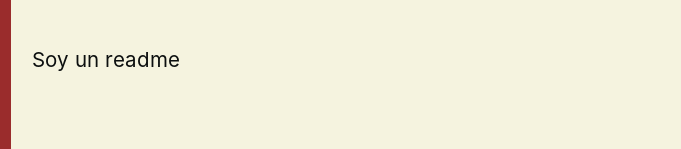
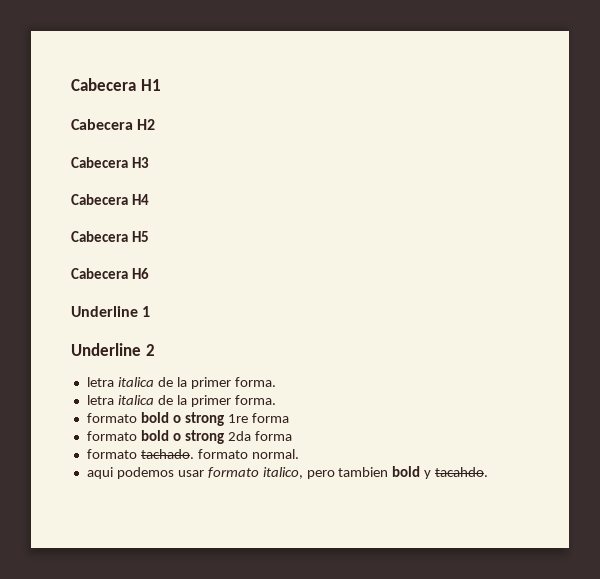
- Soy un readme
+ Cabecera H1
+ Cabecera H2
+ Cabecera H3
+ Cabecera H4
+ Cabecera H5
+ Cabecera H6
+ Underline 1
+ Underline 2
+ letra italica de la primer forma.
+ letra italica de la primer forma.
+ formato bold o strong 1re forma
+ formato bold o strong 2da forma
+ formato tachado. formato normal.
+ aqui podemos usar formato italico, pero tambien bold y tacahdo.

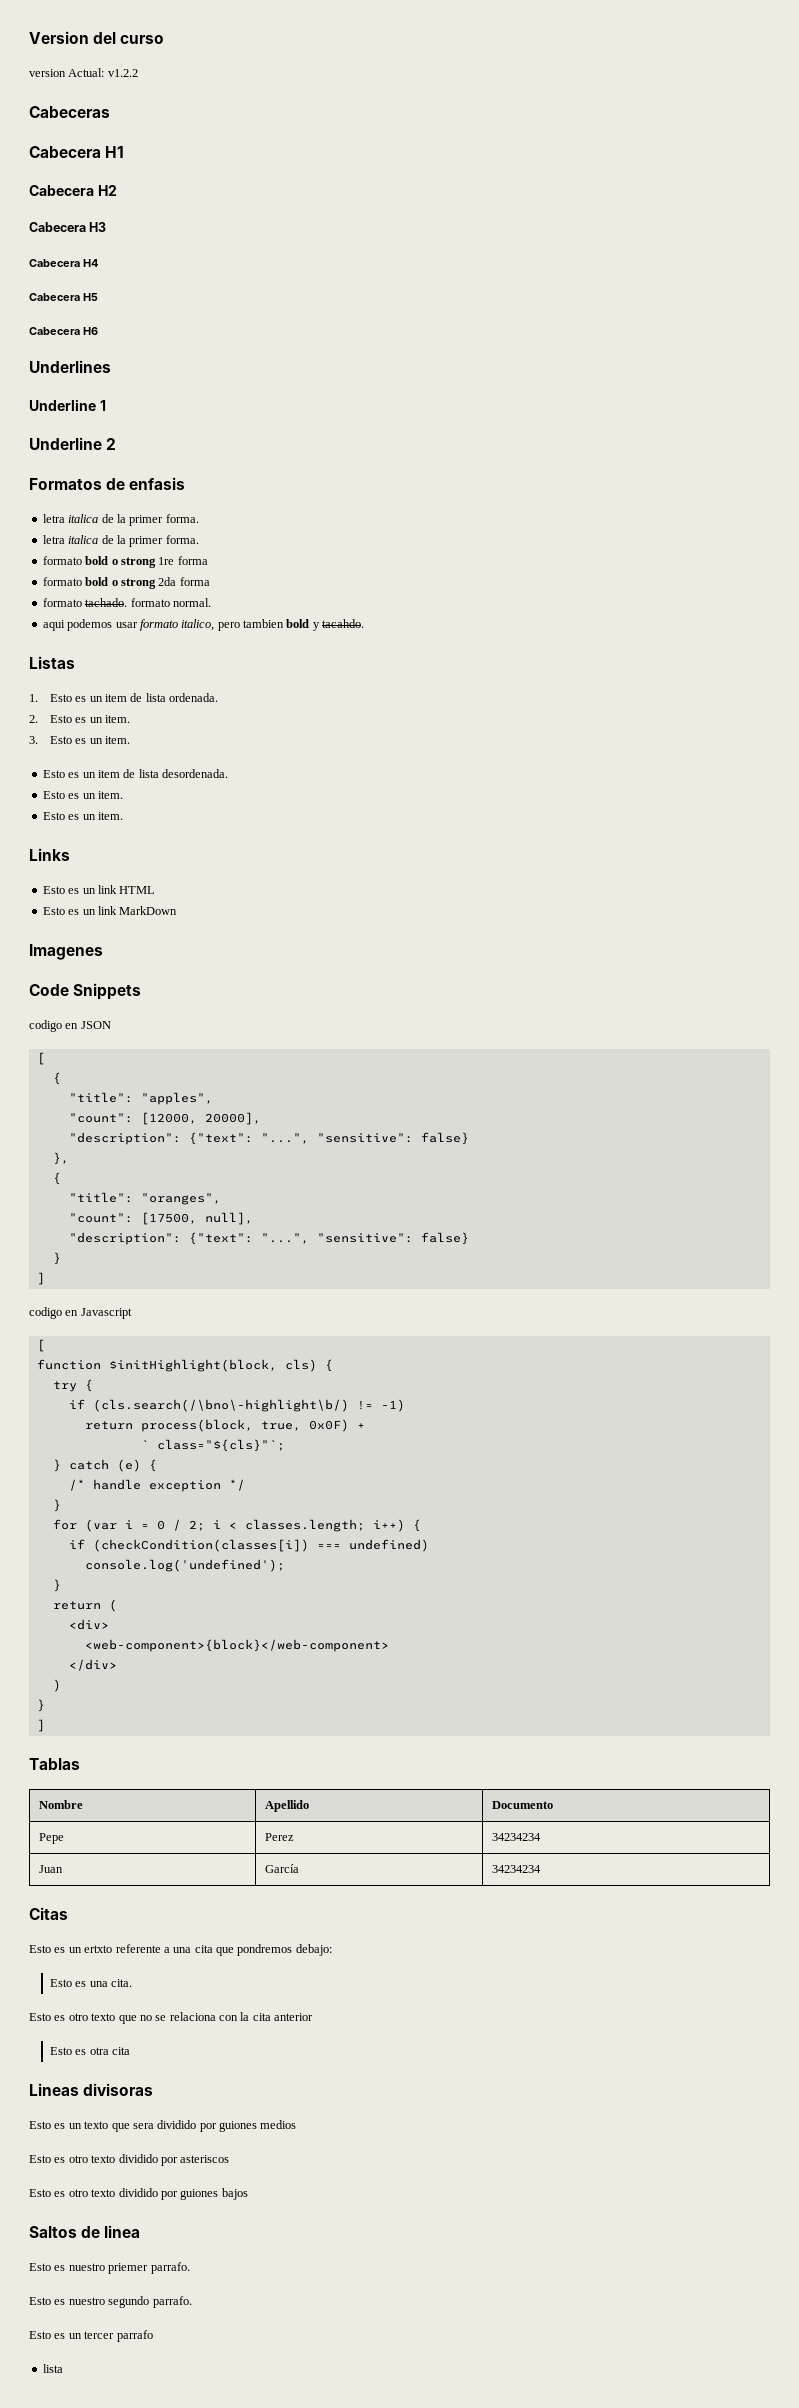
+ Version del curso
+ version Actual: v1.2.2
+ Cabeceras
+ Underlines
+ Formatos de enfasis
+ Listas
+ 1. Esto es un item de lista ordenada.
+ 2. Esto es un item.
+ 3. Esto es un item.
+ Esto es un item de lista desordenada.
+ Esto es un item.
+ Esto es un item.
+ Links
+ Esto es un link HTML
+ Esto es un link MarkDown
+ Imagenes
+ Code Snippets
+ codigo en JSON
+ [
+ {
+ "title": "apples",
+ "count": [12000, 20000],
+ "description": {"text": "...", "sensitive": false}
+ },
+ {
+ "title": "oranges",
+ "count": [17500, null],
+ "description": {"text": "...", "sensitive": false}
+ }
+ ]
+ codigo en Javascript
+ [
+ function $initHighlight(block, cls) {
+ try {
+ if (cls.search(/\bno\-highlight\b/) != -1)
+ return process(block, true, 0x0F) +
+ ` class="${cls}"`;
+ } catch (e) {
+ /* handle exception */
+ }
+ for (var i = 0 / 2; i < classes.length; i++) {
+ if (checkCondition(classes[i]) === undefined)
+ console.log('undefined');
+ }
+ return (
+ <div>
+ <web-component>{block}</web-component>
+ </div>
+ )
+ }
+ ]
+ Tablas
+ Nombre | Apellido | Documento
+ Pepe | Perez | 34234234
+ Juan | García | 34234234
+ Citas
+ Esto es un ertxto referente a una cita que pondremos debajo:
+ Esto es una cita.
+ Esto es otro texto que no se relaciona con la cita anterior
+ Esto es otra cita
+ Lineas divisoras
+ Esto es un texto que sera dividido por guiones medios
+ Esto es otro texto dividido por asteriscos
+ Esto es otro texto dividido por guiones bajos
+ Saltos de linea
+ Esto es nuestro priemer parrafo.
+ Esto es nuestro segundo parrafo.
+ Esto es un tercer parrafo
+ lista

